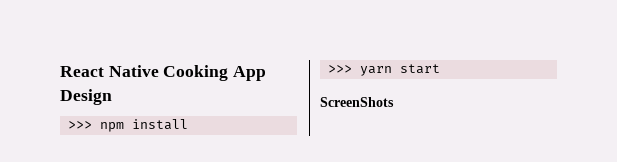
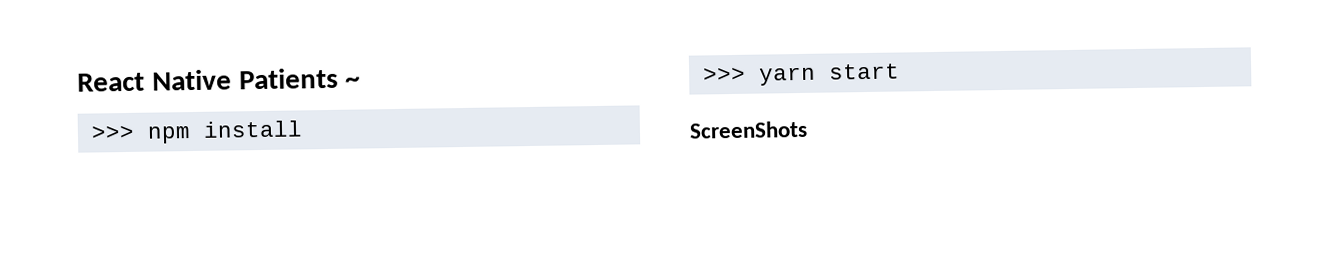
- React Native Cooking App Design
+ React Native Patients ~

